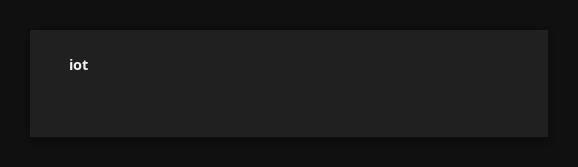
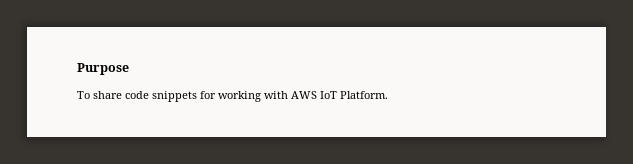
- iot
+ Purpose
+ To share code snippets for working with AWS IoT Platform.

